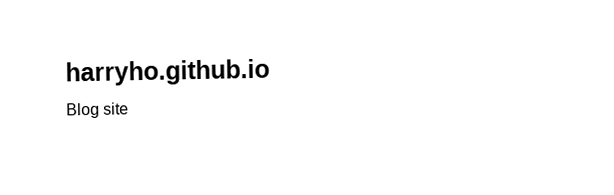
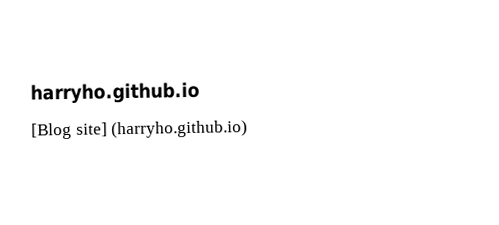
- Blog site
+ [Blog site] (harryho.github.io)

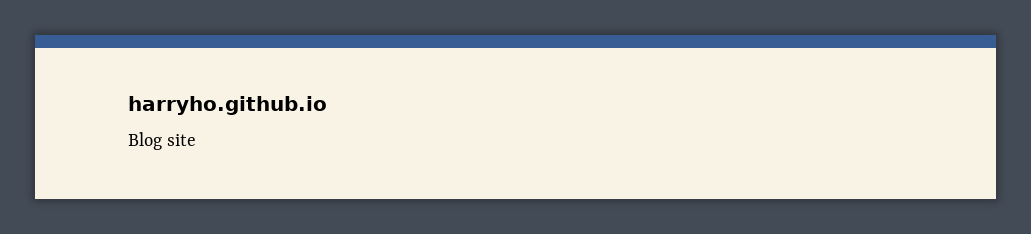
- [Blog site] (harryho.github.io)
+ Blog site

